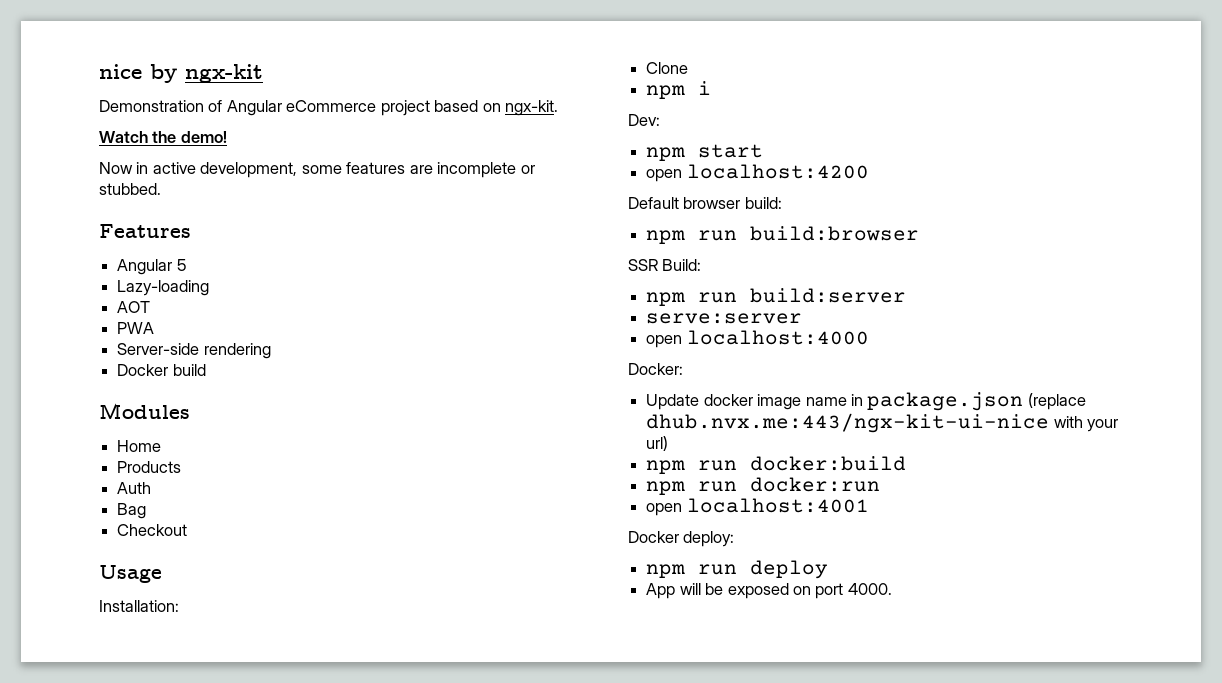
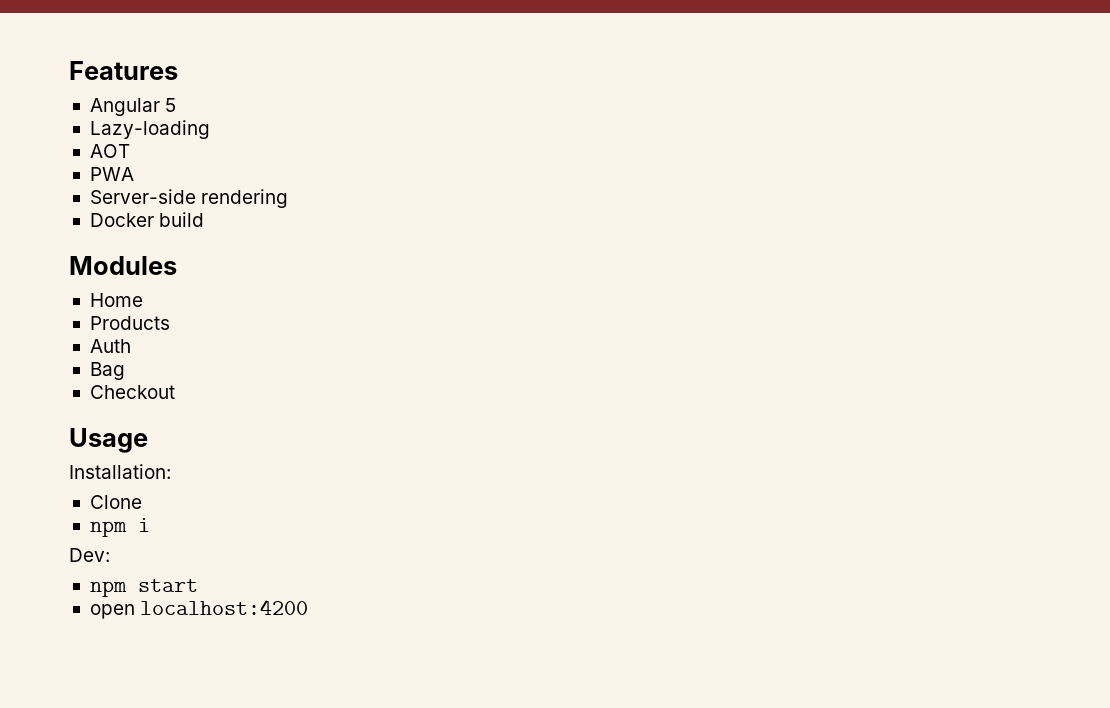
- nice by ngx-kit
- Demonstration of Angular eCommerce project based on ngx-kit.
- Watch the demo!
- Now in active development, some features are incomplete or stubbed.
- Default browser build:
- npm run build:browser
- SSR Build:
- npm run build:server
- serve:server
- open localhost:4000
- Docker:
- Update docker image name in package.json (replace dhub.nvx.me:443/ngx-kit-ui-nice with your url)
- npm run docker:build
- npm run docker:run
- open localhost:4001
- Docker deploy:
- npm run deploy
- App will be exposed on port 4000.

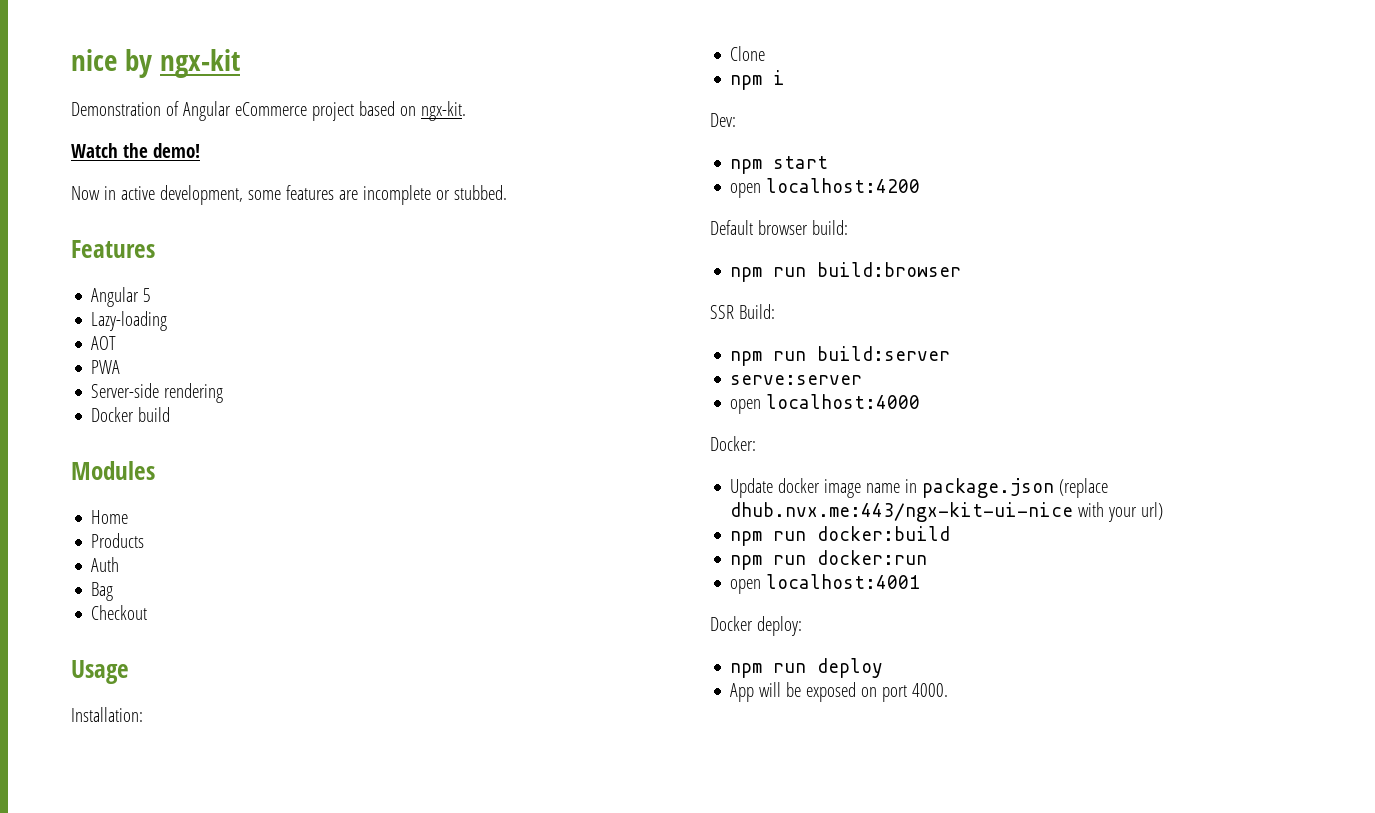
+ nice by ngx-kit
+ Demonstration of Angular eCommerce project based on ngx-kit.
+ Watch the demo!
+ Now in active development, some features are incomplete or stubbed.
+ Default browser build:
+ npm run build:browser
+ SSR Build:
+ npm run build:server
+ serve:server
+ open localhost:4000
+ Docker:
+ Update docker image name in package.json (replace dhub.nvx.me:443/ngx-kit-ui-nice with your url)
+ npm run docker:build
+ npm run docker:run
+ open localhost:4001
+ Docker deploy:
+ npm run deploy
+ App will be exposed on port 4000.

